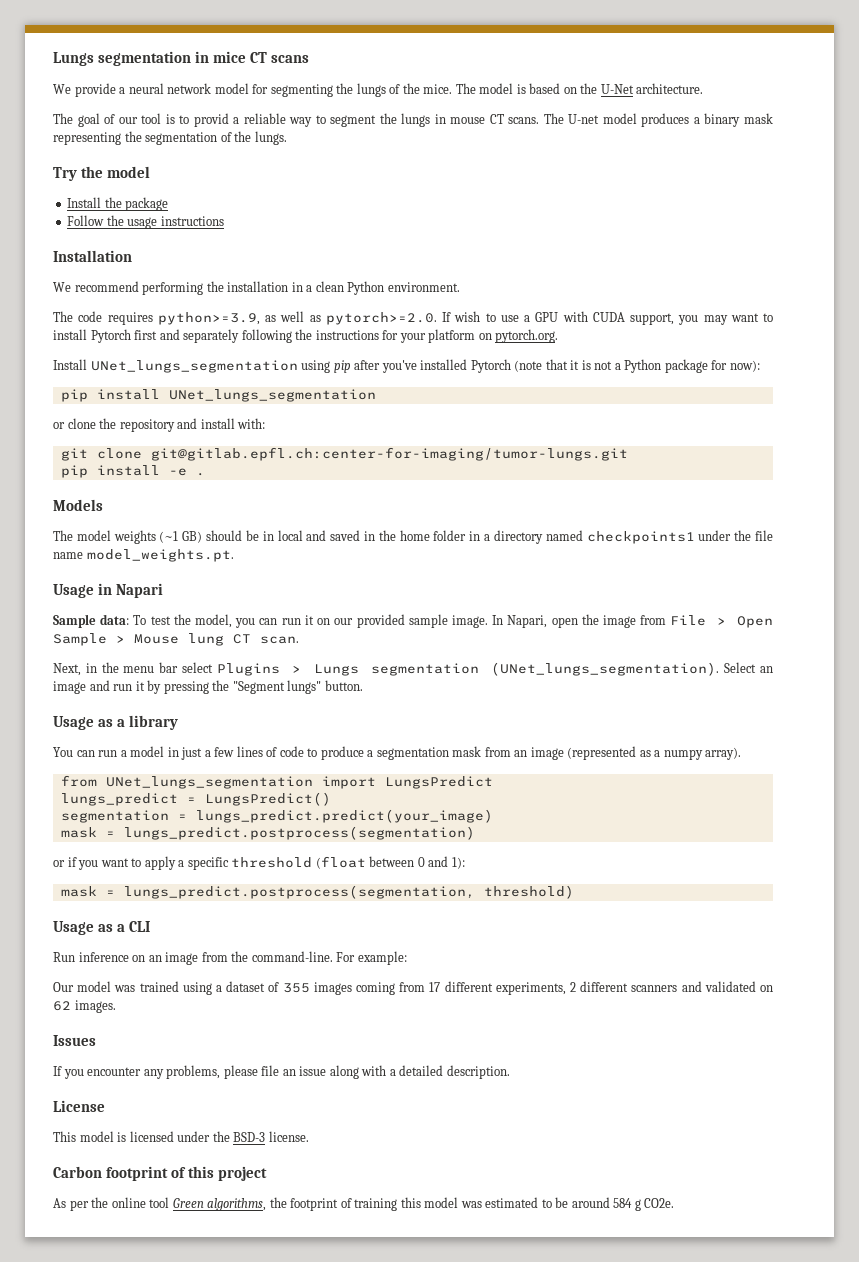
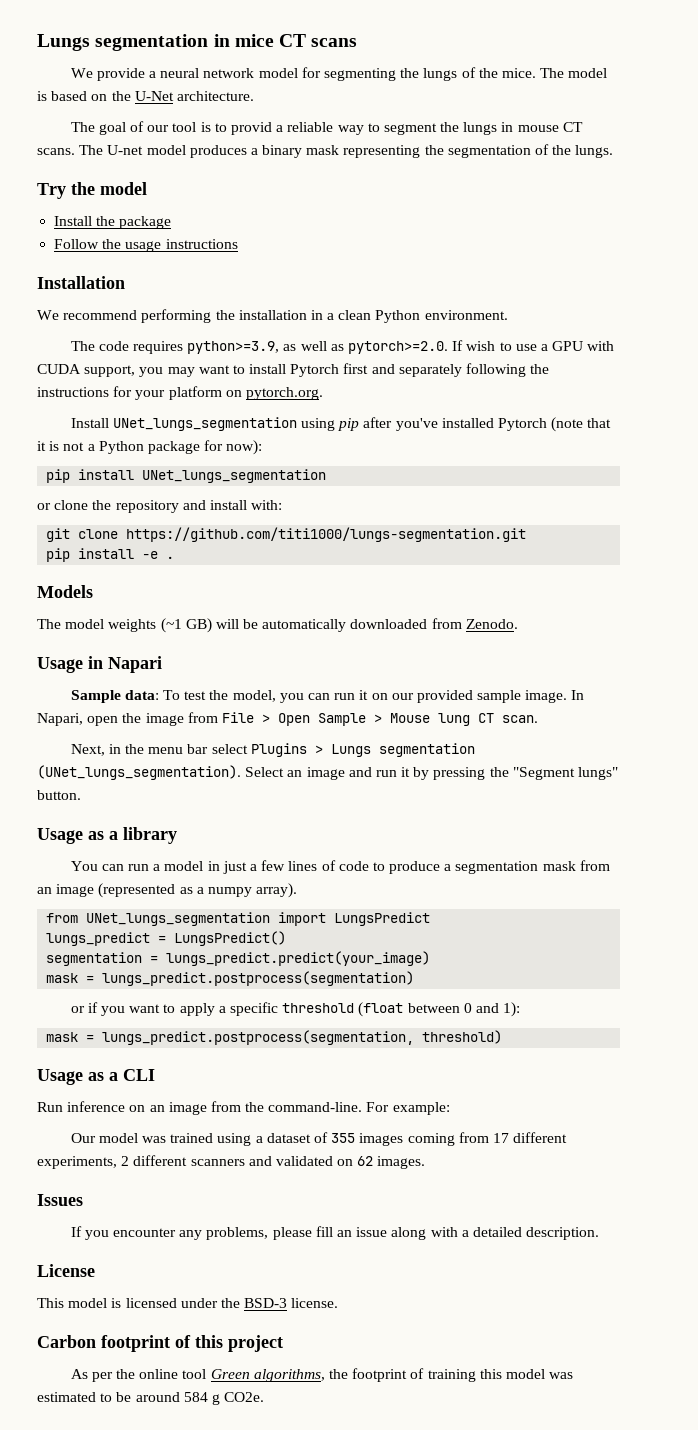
- git clone git@gitlab.epfl.ch:center-for-imaging/tumor-lungs.git
+ git clone https://github.com/titi1000/lungs-segmentation.git
- The model weights (~1 GB) should be in local and saved in the home folder in a directory named checkpoints1 under the file name model_weights.pt.
+ The model weights (~1 GB) will be automatically downloaded from Zenodo.
- If you encounter any problems, please file an issue along with a detailed description.
+ If you encounter any problems, please fill an issue along with a detailed description.

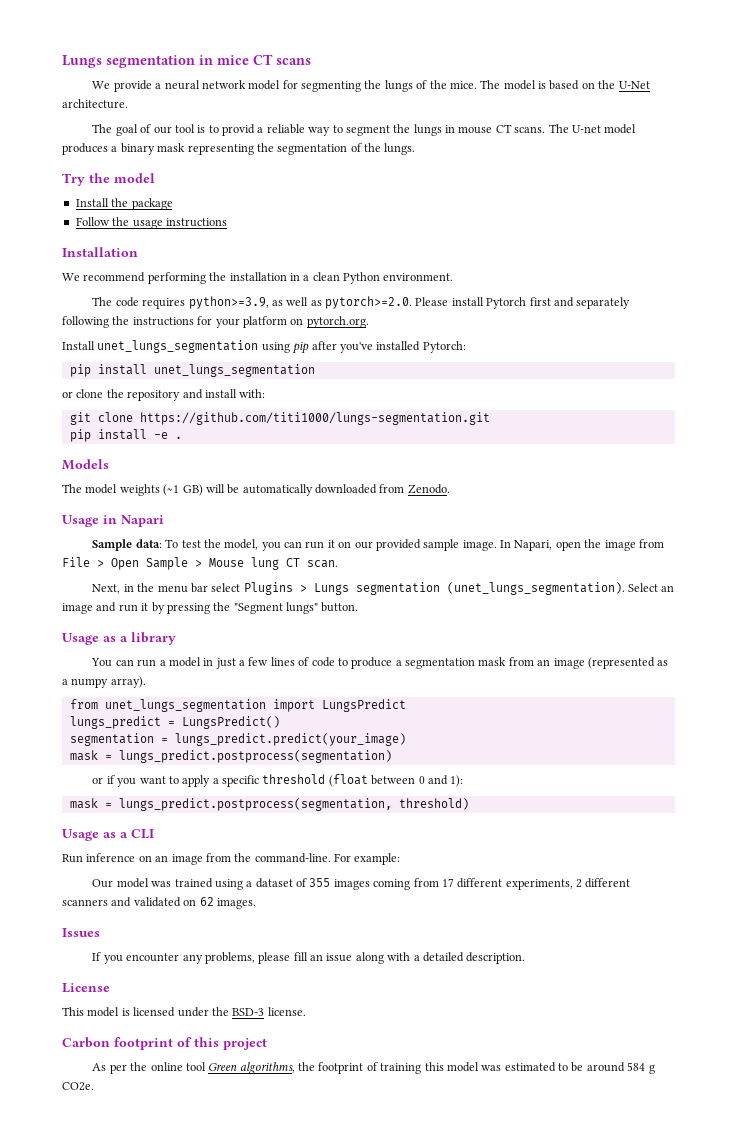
- The code requires python>=3.9, as well as pytorch>=2.0. If wish to use a GPU with CUDA support, you may want to install Pytorch first and separately following the instructions for your platform on pytorch.org.
+ The code requires python>=3.9, as well as pytorch>=2.0. Please install Pytorch first and separately following the instructions for your platform on pytorch.org.
- Install UNet_lungs_segmentation using pip after you've installed Pytorch (note that it is not a Python package for now):
- pip install UNet_lungs_segmentation
+ Install unet_lungs_segmentation using pip after you've installed Pytorch:
+ pip install unet_lungs_segmentation
- Next, in the menu bar select Plugins > Lungs segmentation (UNet_lungs_segmentation).
+ Next, in the menu bar select Plugins > Lungs segmentation (unet_lungs_segmentation).
- from UNet_lungs_segmentation import LungsPredict
+ from unet_lungs_segmentation import LungsPredict

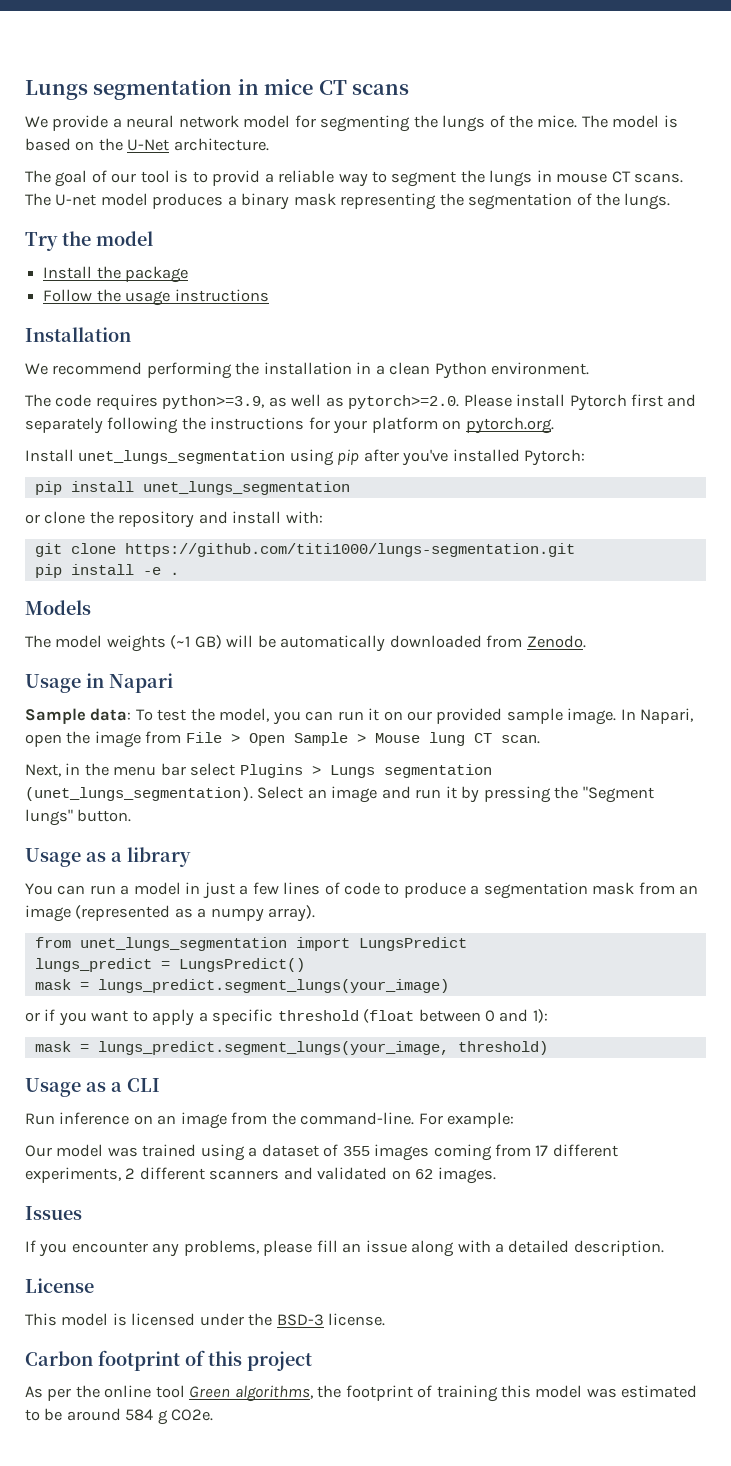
- segmentation = lungs_predict.predict(your_image)
- mask = lungs_predict.postprocess(segmentation)
+ mask = lungs_predict.segment_lungs(your_image)
- mask = lungs_predict.postprocess(segmentation, threshold)
+ mask = lungs_predict.segment_lungs(your_image, threshold)

